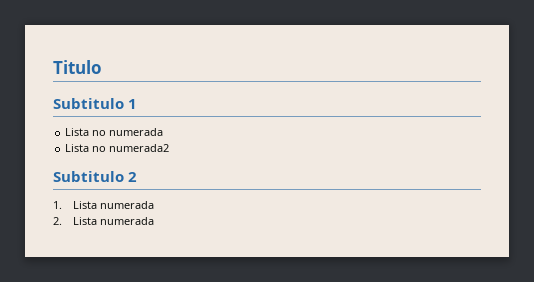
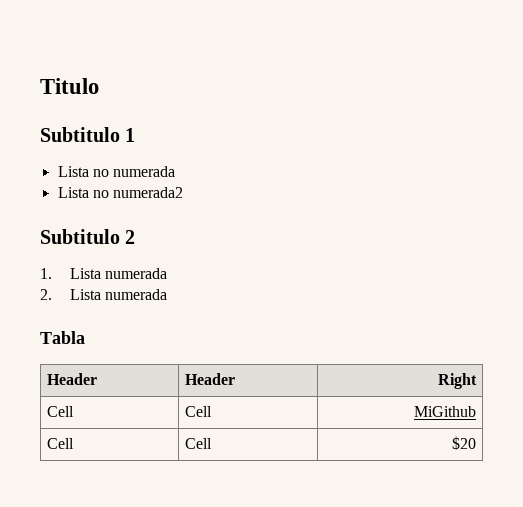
+ Tabla
+ Header | Header | Right
+ Cell | Cell | MiGithub
+ Cell | Cell | $20

